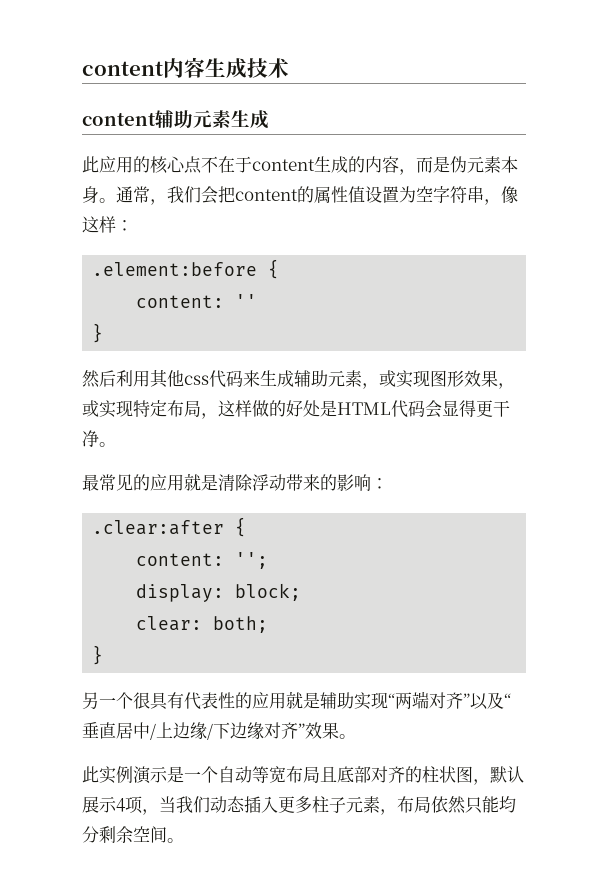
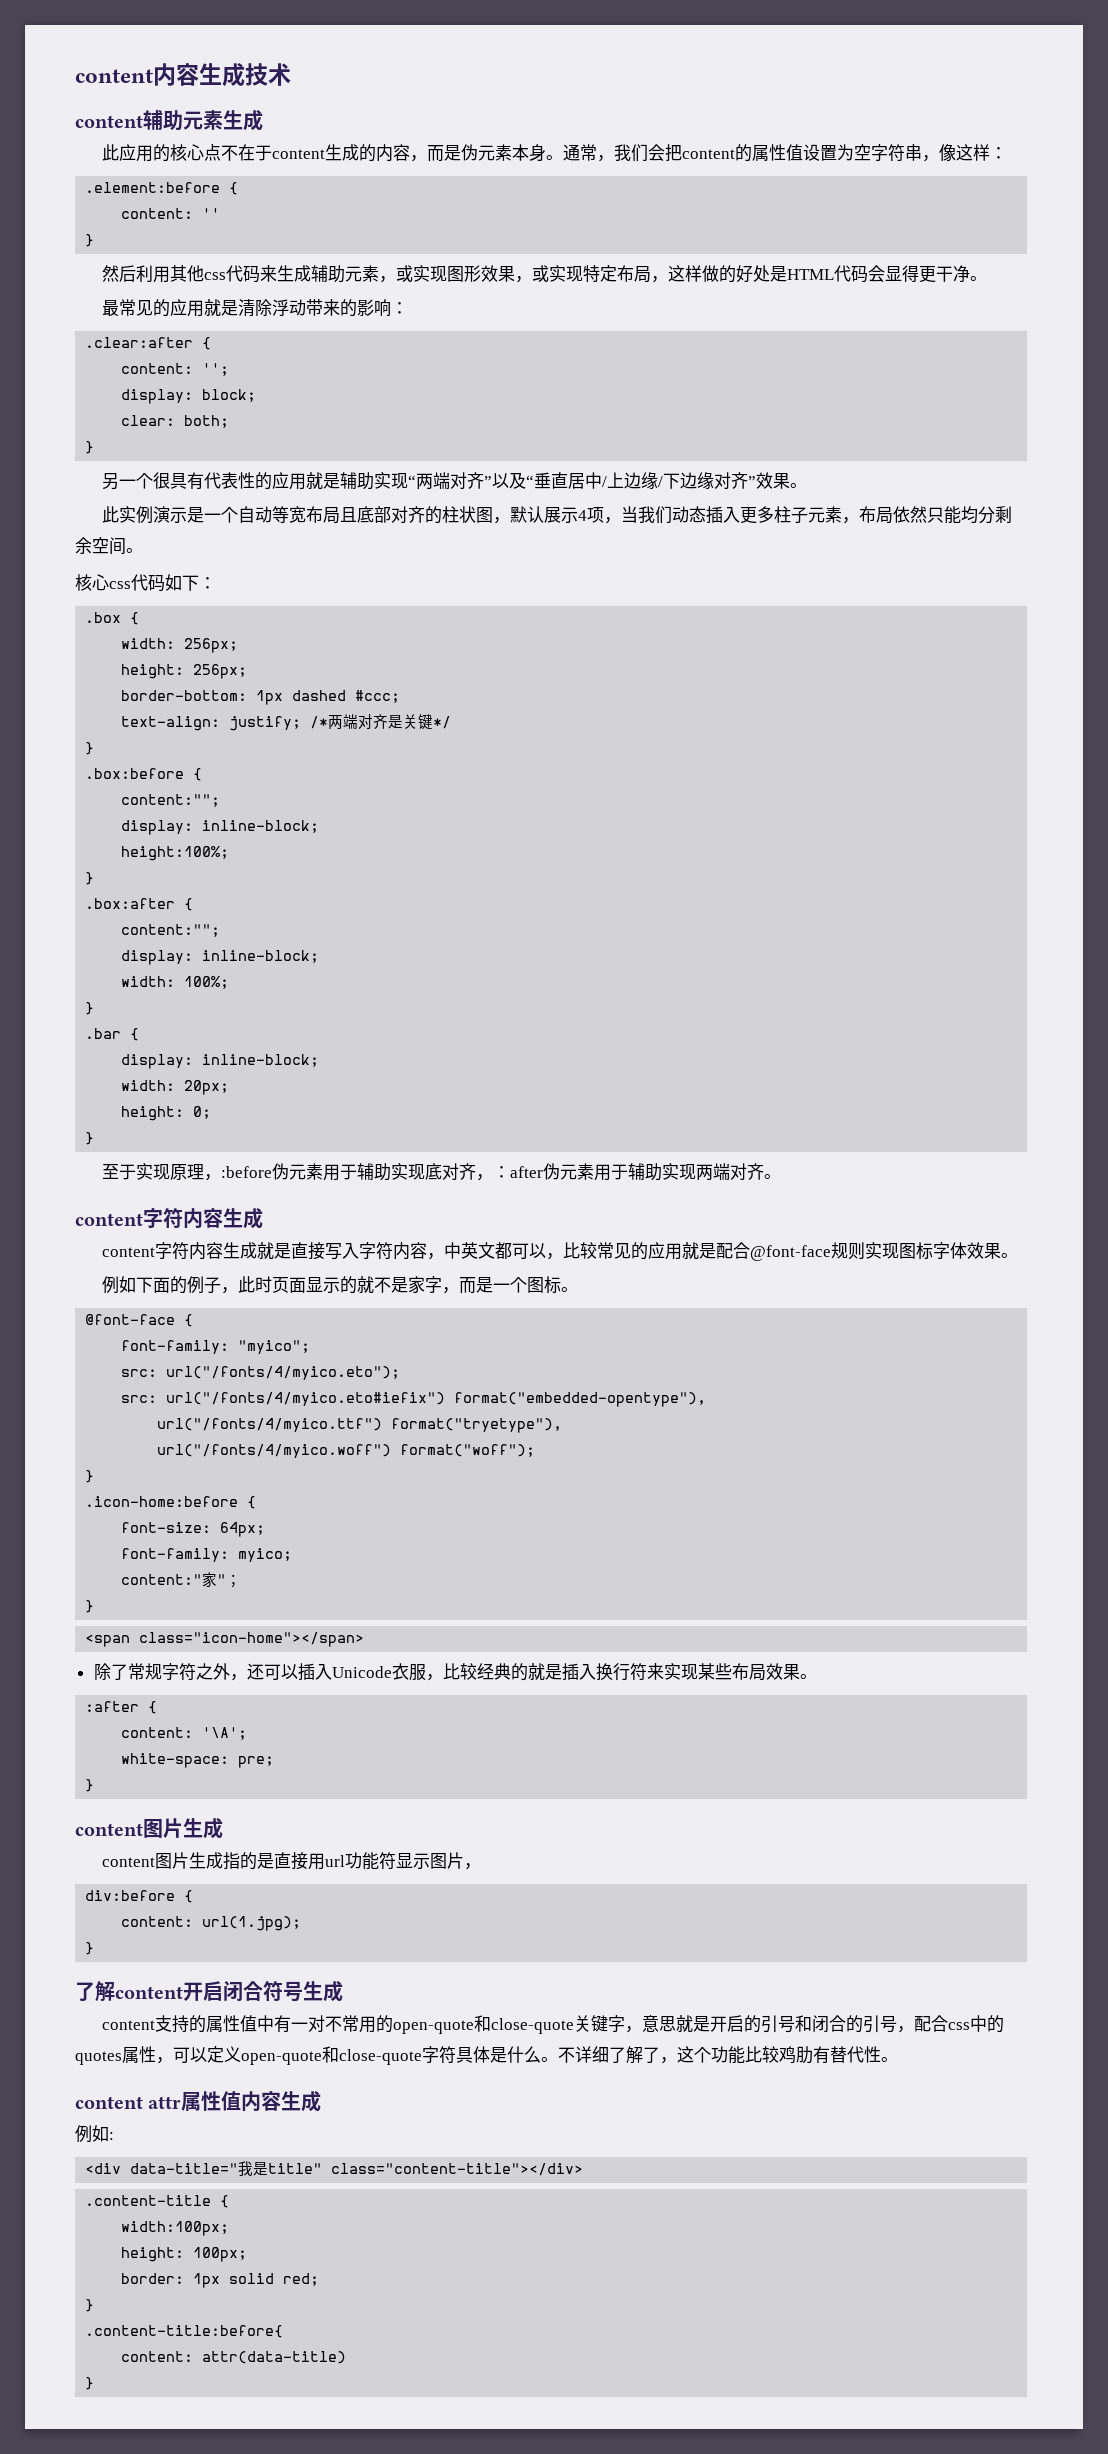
+ 核心css代码如下：
+ .box {
+ width: 256px;
+ height: 256px;
+ border-bottom: 1px dashed #ccc;
+ text-align: justify; /*两端对齐是关键*/
+ }
+ .box:before {
+ content:"";
+ display: inline-block;
+ height:100%;
+ }
+ .box:after {
+ content:"";
+ display: inline-block;
+ width: 100%;
+ }
+ .bar {
+ display: inline-block;
+ width: 20px;
+ height: 0;
+ }
+ 至于实现原理，:before伪元素用于辅助实现底对齐，：after伪元素用于辅助实现两端对齐。
+ content字符内容生成
+ content字符内容生成就是直接写入字符内容，中英文都可以，比较常见的应用就是配合@font-face规则实现图标字体效果。
+ 例如下面的例子，此时页面显示的就不是家字，而是一个图标。
+ @font-face {
+ font-family: "myico";
+ src: url("/fonts/4/myico.eto");
+ src: url("/fonts/4/myico.eto#iefix") format("embedded-opentype"),
+ url("/fonts/4/myico.ttf") format("tryetype"),
+ url("/fonts/4/myico.woff") format("woff");
+ }
+ .icon-home:before {
+ font-size: 64px;
+ font-family: myico;
+ content:"家"；
+ }
+ <span class="icon-home"></span>
+ 除了常规字符之外，还可以插入Unicode衣服，比较经典的就是插入换行符来实现某些布局效果。
+ :after {
+ content: '\A';
+ white-space: pre;
+ }
+ content图片生成
+ content图片生成指的是直接用url功能符显示图片，
+ div:before {
+ content: url(1.jpg);
+ }
+ 了解content开启闭合符号生成
+ content支持的属性值中有一对不常用的open-quote和close-quote关键字，意思就是开启的引号和闭合的引号，配合css中的quotes属性，可以定义open-quote和close-quote字符具体是什么。不详细了解了，这个功能比较鸡肋有替代性。
+ content attr属性值内容生成
+ 例如:
+ <div data-title="我是title" class="content-title"></div>
+ .content-title {
+ width:100px;
+ height: 100px;
+ border: 1px solid red;
+ }
+ .content-title:before{
+ content: attr(data-title)
+ }

